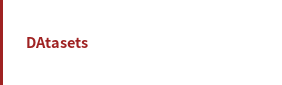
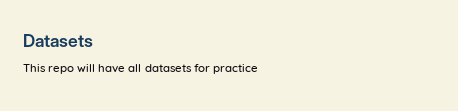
- DAtasets
+ Datasets
+ This repo will have all datasets for practice

